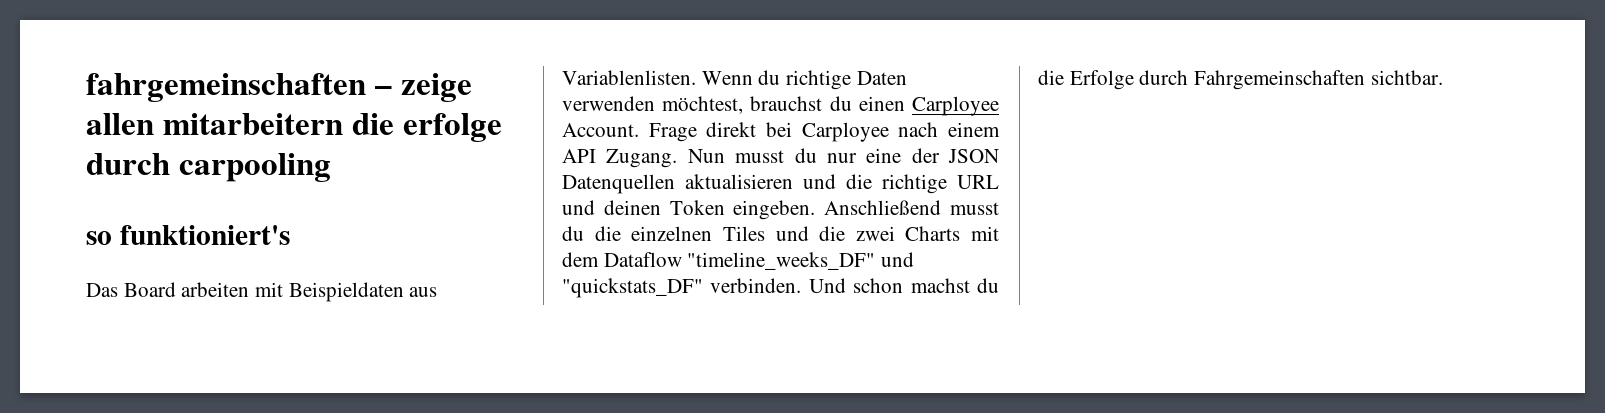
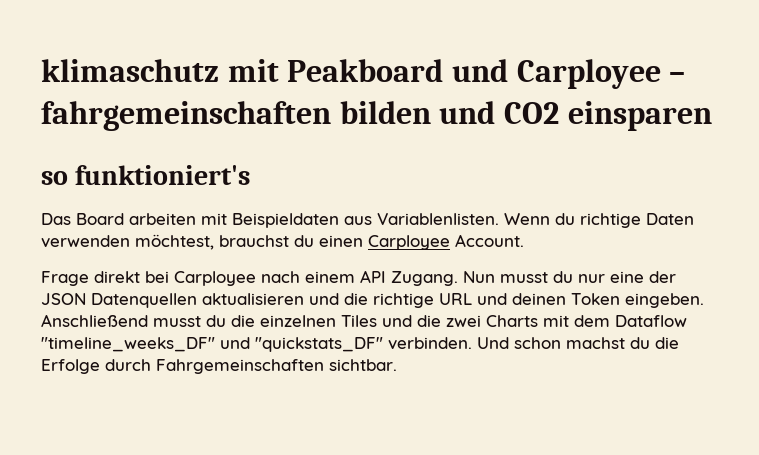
- fahrgemeinschaften – zeige allen mitarbeitern die erfolge durch carpooling
+ klimaschutz mit Peakboard und Carployee – fahrgemeinschaften bilden und CO2 einsparen
- Wenn du richtige Daten verwenden möchtest, brauchst du einen Carployee Account. Frage direkt bei Carployee nach einem API Zugang.
+ Wenn du richtige Daten verwenden möchtest, brauchst du einen Carployee Account.
+ Frage direkt bei Carployee nach einem API Zugang.

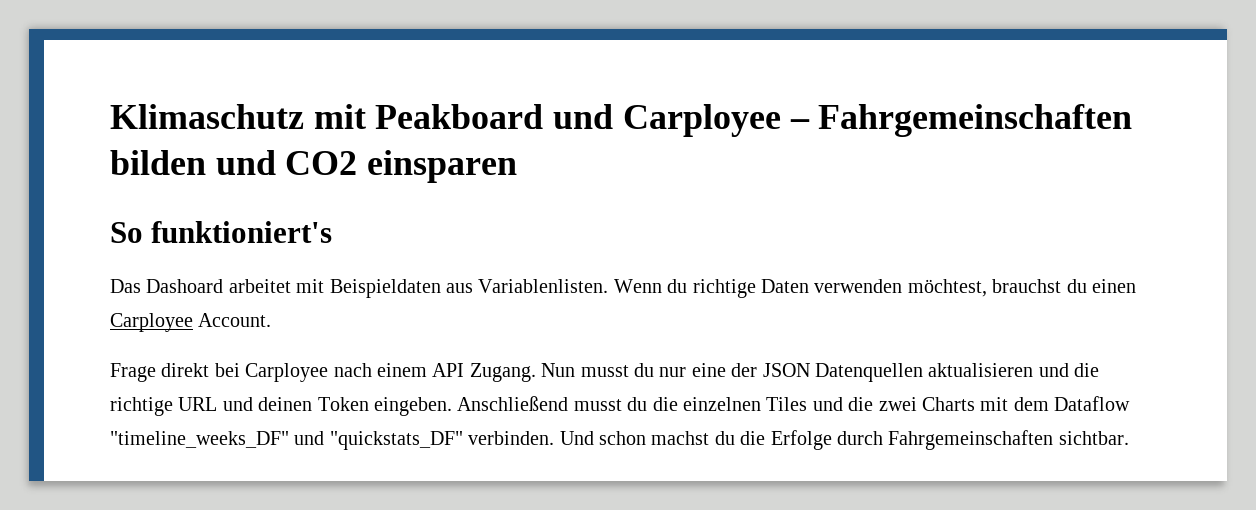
- klimaschutz mit Peakboard und Carployee – fahrgemeinschaften bilden und CO2 einsparen
+ Klimaschutz mit Peakboard und Carployee – Fahrgemeinschaften bilden und CO2 einsparen
- so funktioniert's
+ So funktioniert's
- Das Board arbeiten mit Beispieldaten aus Variablenlisten.
+ Das Dashoard arbeitet mit Beispieldaten aus Variablenlisten.

